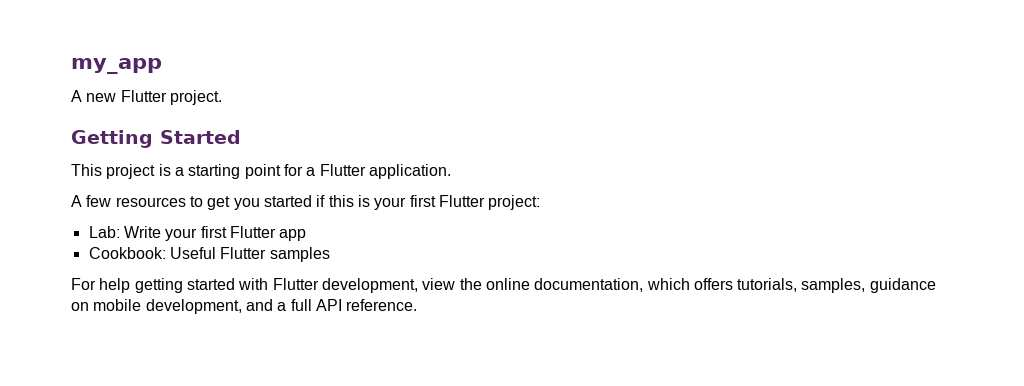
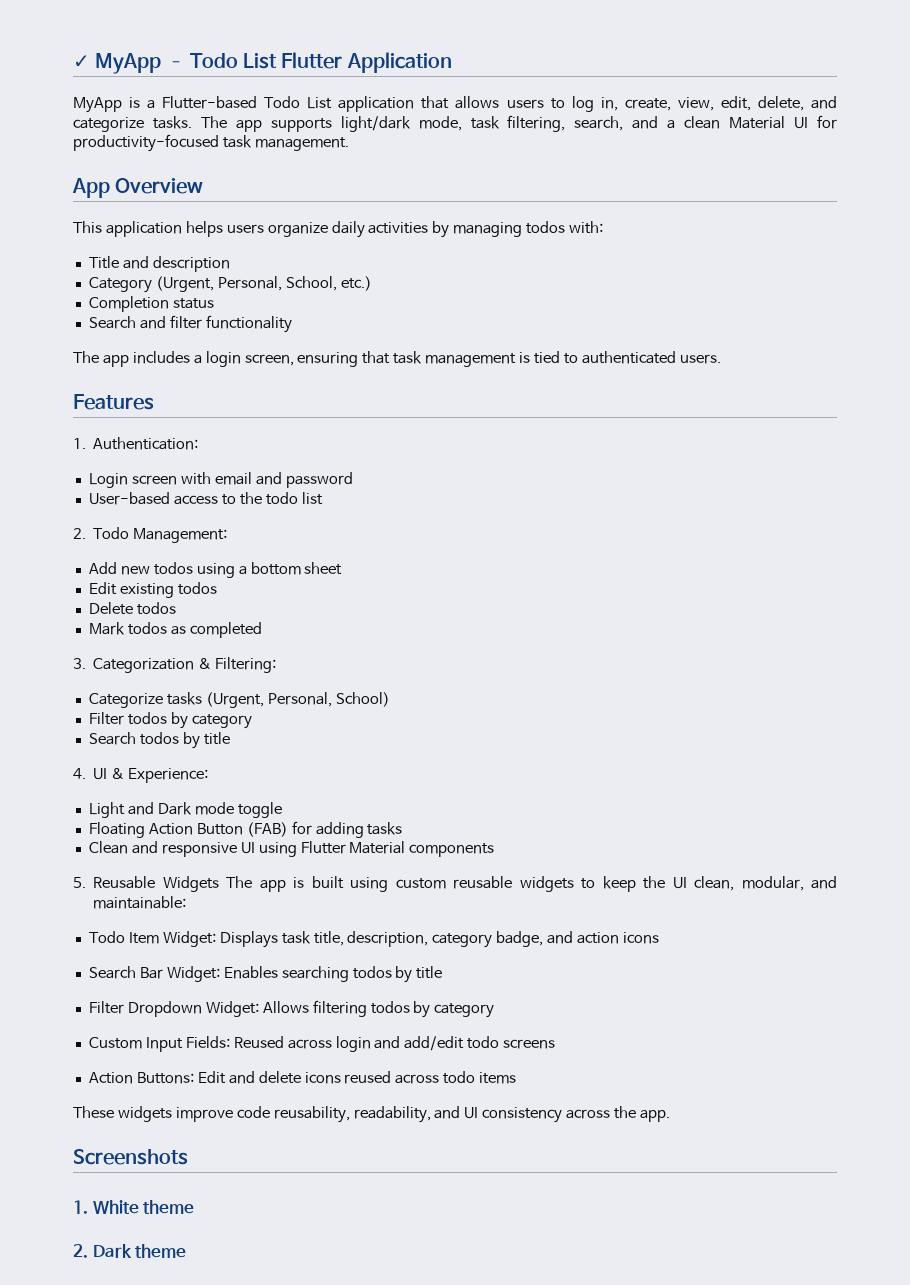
- my_app
- A new Flutter project.
- Getting Started
- This project is a starting point for a Flutter application.
- A few resources to get you started if this is your first Flutter project:
- Lab: Write your first Flutter app
- Cookbook: Useful Flutter samples
- For help getting started with Flutter development, view the online documentation, which offers tutorials, samples, guidance on mobile development, and a full API reference.
+ ✓ MyApp – Todo List Flutter Application
+ MyApp is a Flutter-based Todo List application that allows users to log in, create, view, edit, delete, and categorize tasks. The app supports light/dark mode, task filtering, search, and a clean Material UI for productivity-focused task management.
+ App Overview
+ This application helps users organize daily activities by managing todos with:
+ Title and description
+ Category (Urgent, Personal, School, etc.)
+ Completion status
+ Search and filter functionality
+ The app includes a login screen, ensuring that task management is tied to authenticated users.
+ Features
+ 1. Authentication:
+ Login screen with email and password
+ User-based access to the todo list
+ 2. Todo Management:
+ Add new todos using a bottom sheet
+ Edit existing todos
+ Delete todos
+ Mark todos as completed
+ 3. Categorization & Filtering:
+ Categorize tasks (Urgent, Personal, School)
+ Filter todos by category
+ Search todos by title
+ 4. UI & Experience:
+ Light and Dark mode toggle
+ Floating Action Button (FAB) for adding tasks
+ Clean and responsive UI using Flutter Material components
+ 5. Reusable Widgets The app is built using custom reusable widgets to keep the UI clean, modular, and maintainable:
+ Todo Item Widget: Displays task title, description, category badge, and action icons
+ Search Bar Widget: Enables searching todos by title
+ Filter Dropdown Widget: Allows filtering todos by category
+ Custom Input Fields: Reused across login and add/edit todo screens
+ Action Buttons: Edit and delete icons reused across todo items
+ These widgets improve code reusability, readability, and UI consistency across the app.
+ Screenshots
+ 1. White theme
+ 2. Dark theme

